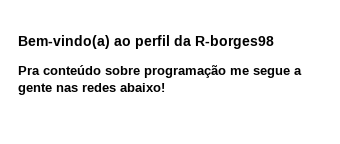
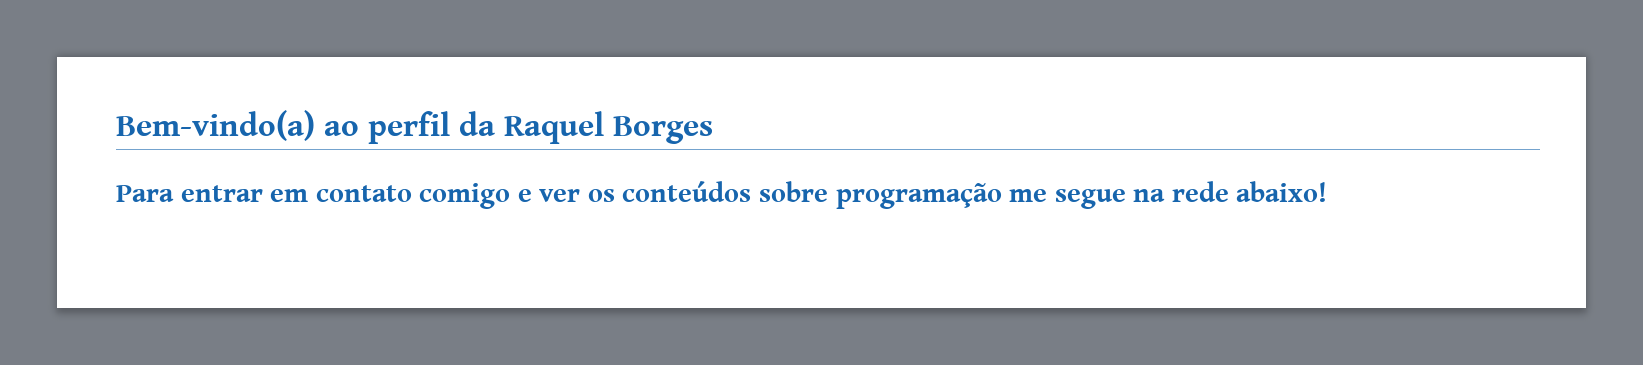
- Bem-vindo(a) ao perfil da R-borges98
- Pra conteúdo sobre programação me segue a gente nas redes abaixo!
+ Bem-vindo(a) ao perfil da Raquel Borges
+ Para entrar em contato comigo e ver os conteúdos sobre programação me segue na rede abaixo!

